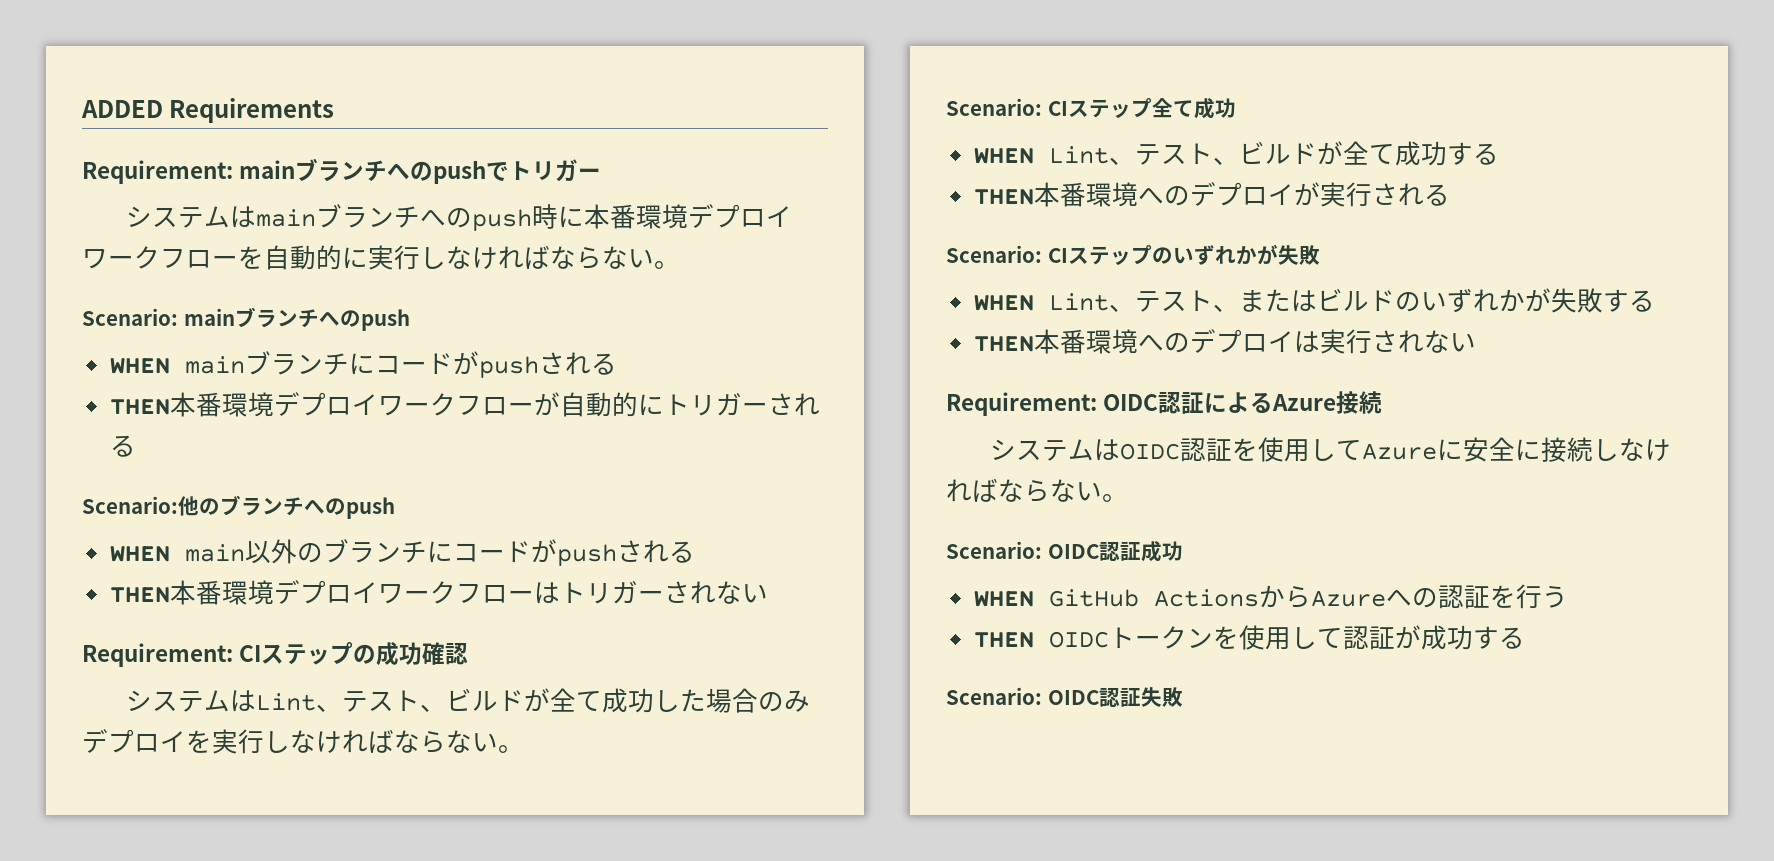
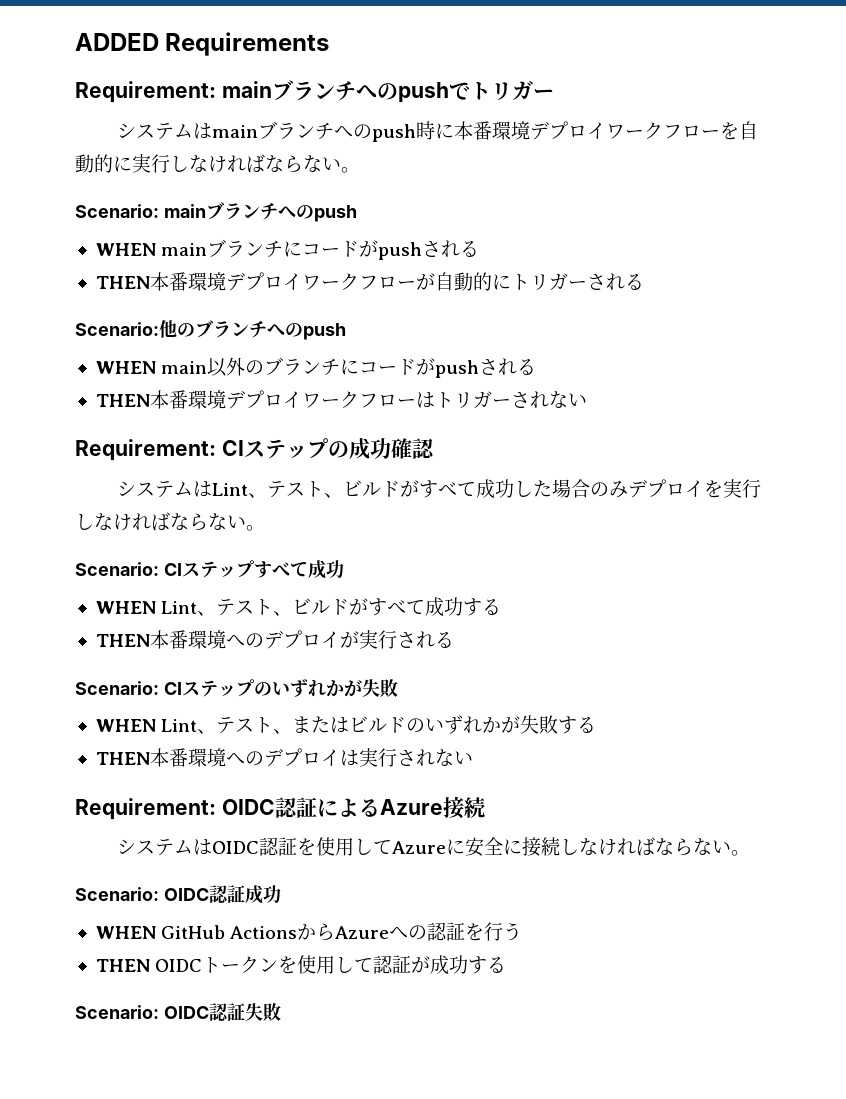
- システムはLint、テスト、ビルドが全て成功した場合のみデプロイを実行しなければならない。
+ システムはLint、テスト、ビルドがすべて成功した場合のみデプロイを実行しなければならない。
- Scenario: CIステップ全て成功
+ Scenario: CIステップすべて成功
- WHEN Lint、テスト、ビルドが全て成功する
+ WHEN Lint、テスト、ビルドがすべて成功する

